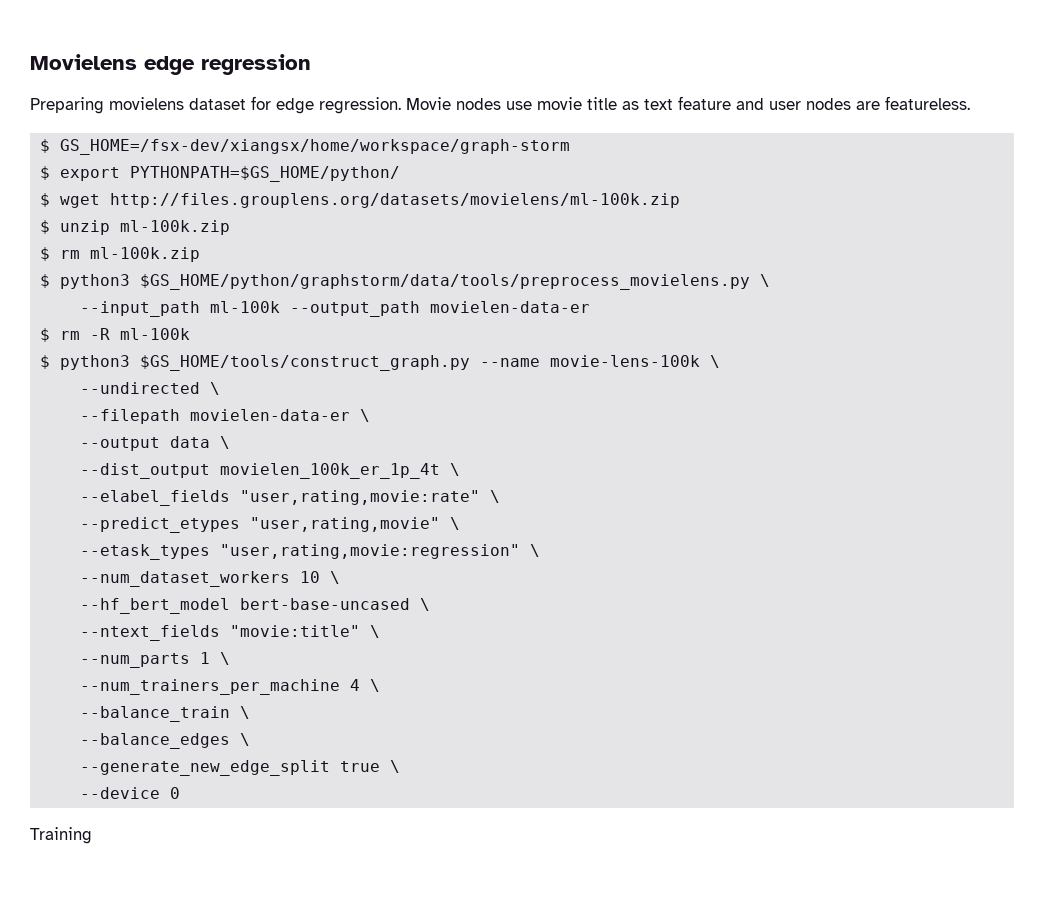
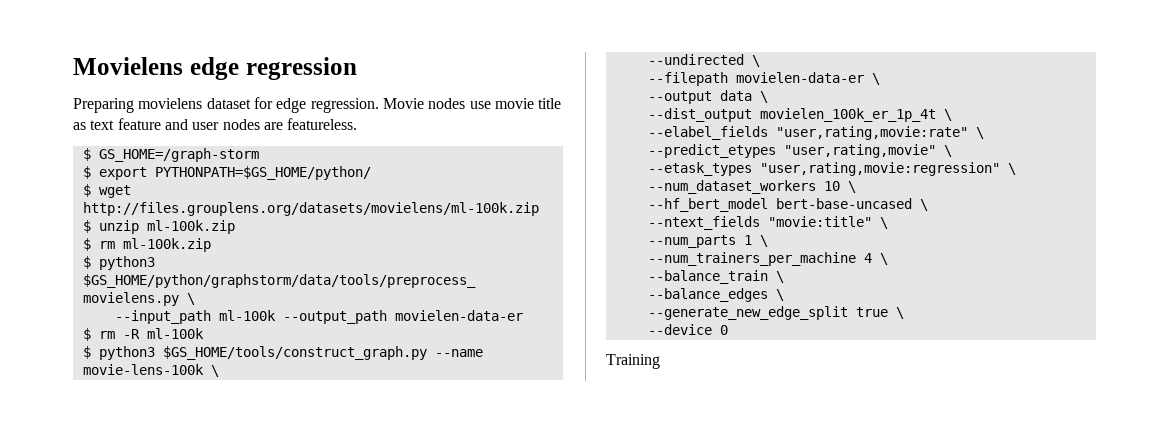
- $ GS_HOME=/fsx-dev/xiangsx/home/workspace/graph-storm
+ $ GS_HOME=/graph-storm

